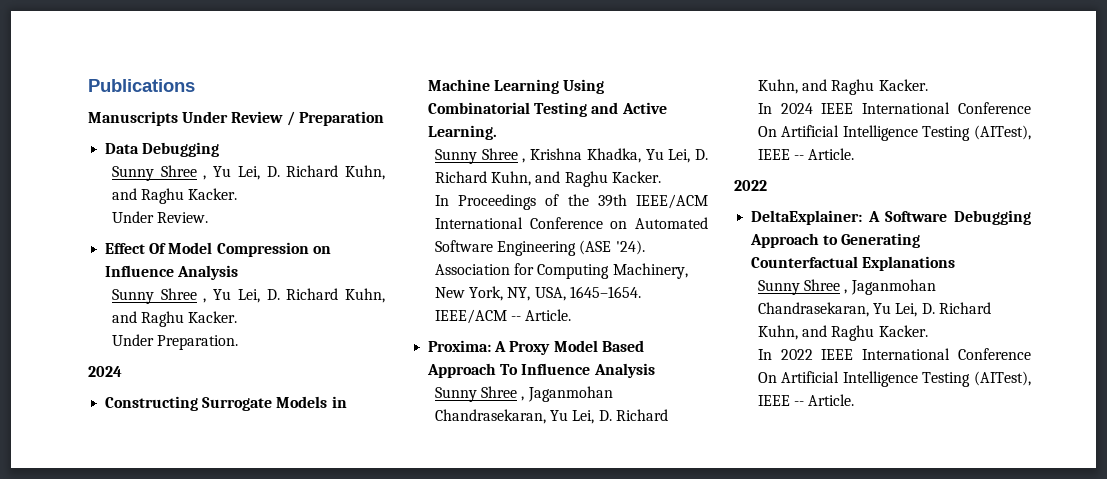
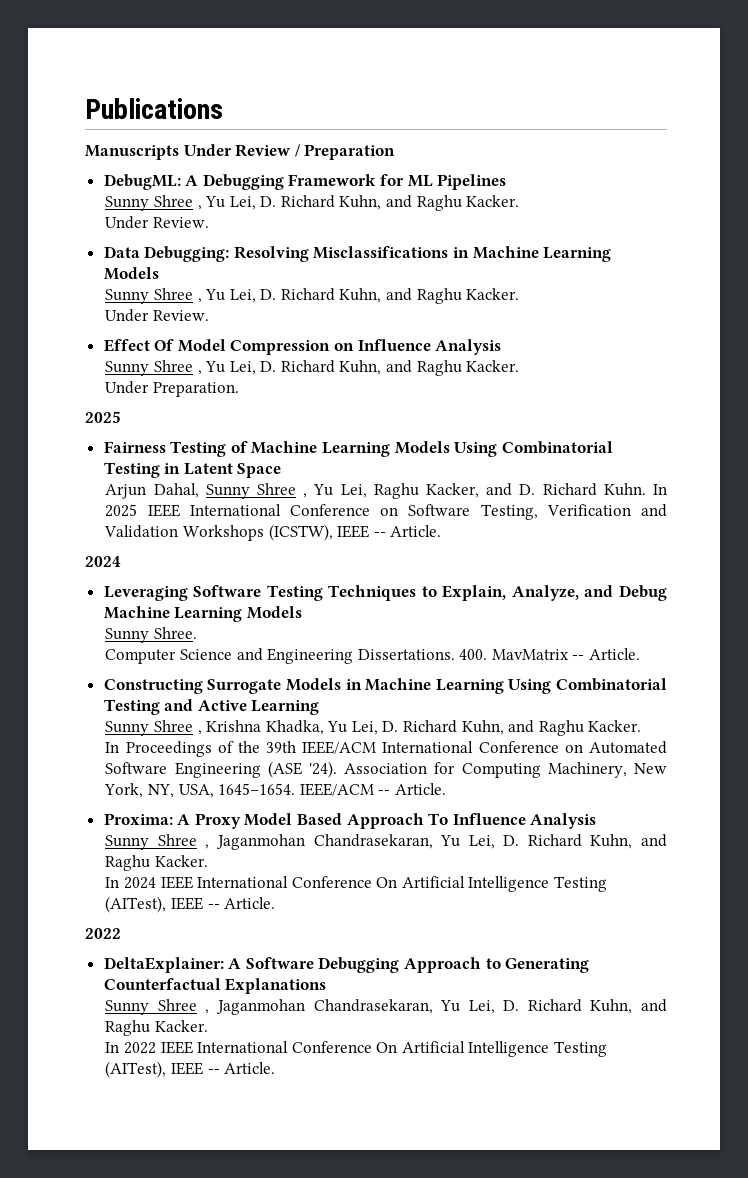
- Data Debugging
+ DebugML: A Debugging Framework for ML Pipelines
+ Sunny Shree , Yu Lei, D. Richard Kuhn, and Raghu Kacker.
+ Under Review.
+ Data Debugging: Resolving Misclassifications in Machine Learning Models
  Under Preparation.
+ 2025
+ Fairness Testing of Machine Learning Models Using Combinatorial Testing in Latent Space
+ Arjun Dahal, Sunny Shree , Yu Lei, Raghu Kacker, and D. Richard Kuhn. In 2025 IEEE International Conference on Software Testing, Verification and Validation Workshops (ICSTW), IEEE -- Article.
  2024
+ Leveraging Software Testing Techniques to Explain, Analyze, and Debug Machine Learning Models
+ Sunny Shree.
+ Computer Science and Engineering Dissertations. 400. MavMatrix -- Article.
- Constructing Surrogate Models in Machine Learning Using Combinatorial Testing and Active Learning.
+ Constructing Surrogate Models in Machine Learning Using Combinatorial Testing and Active Learning

